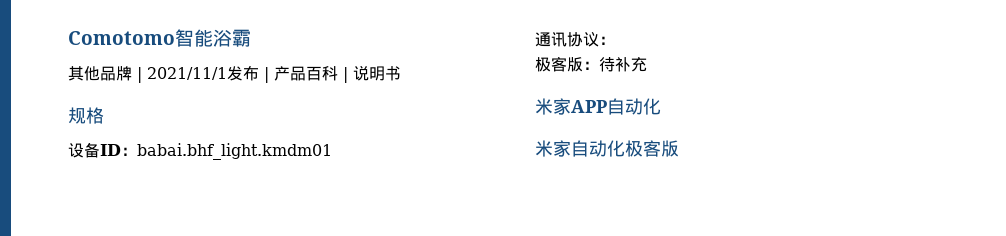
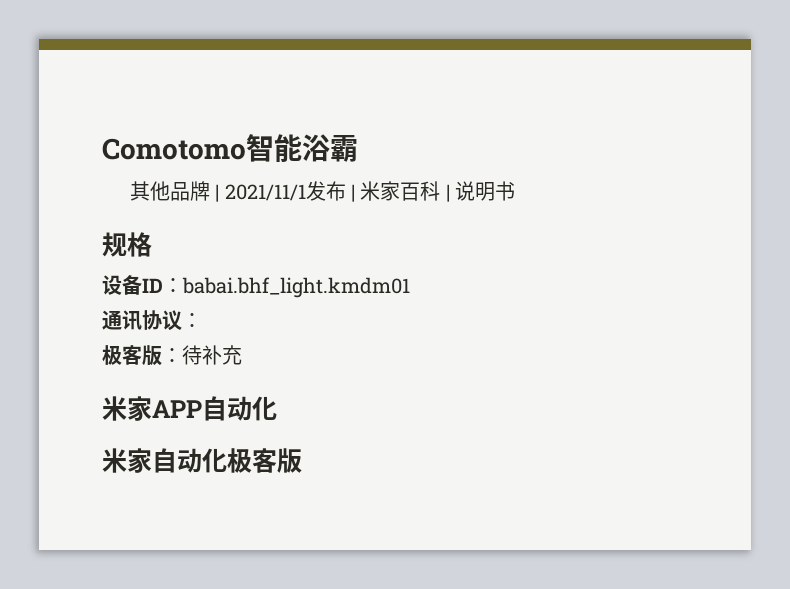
- 其他品牌 | 2021/11/1发布 | 产品百科 | 说明书
+ 其他品牌 | 2021/11/1发布 | 米家百科 | 说明书

